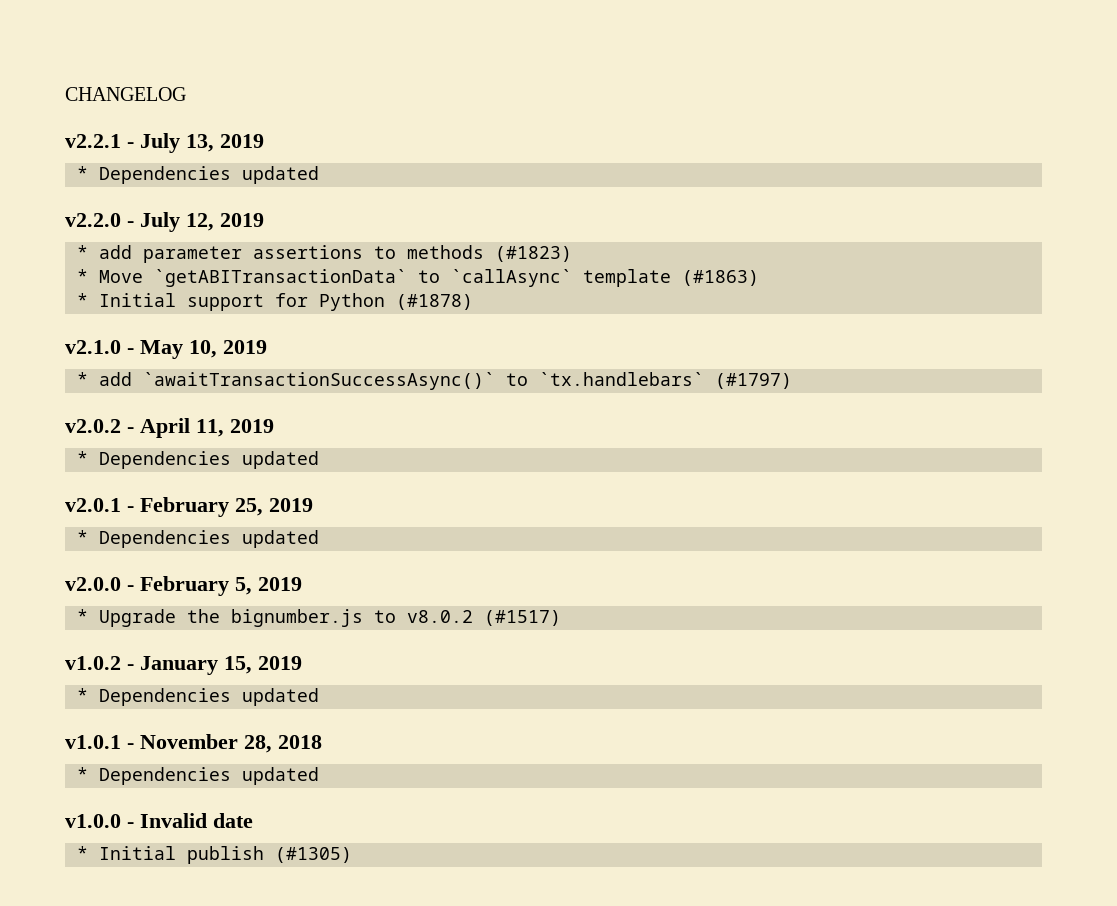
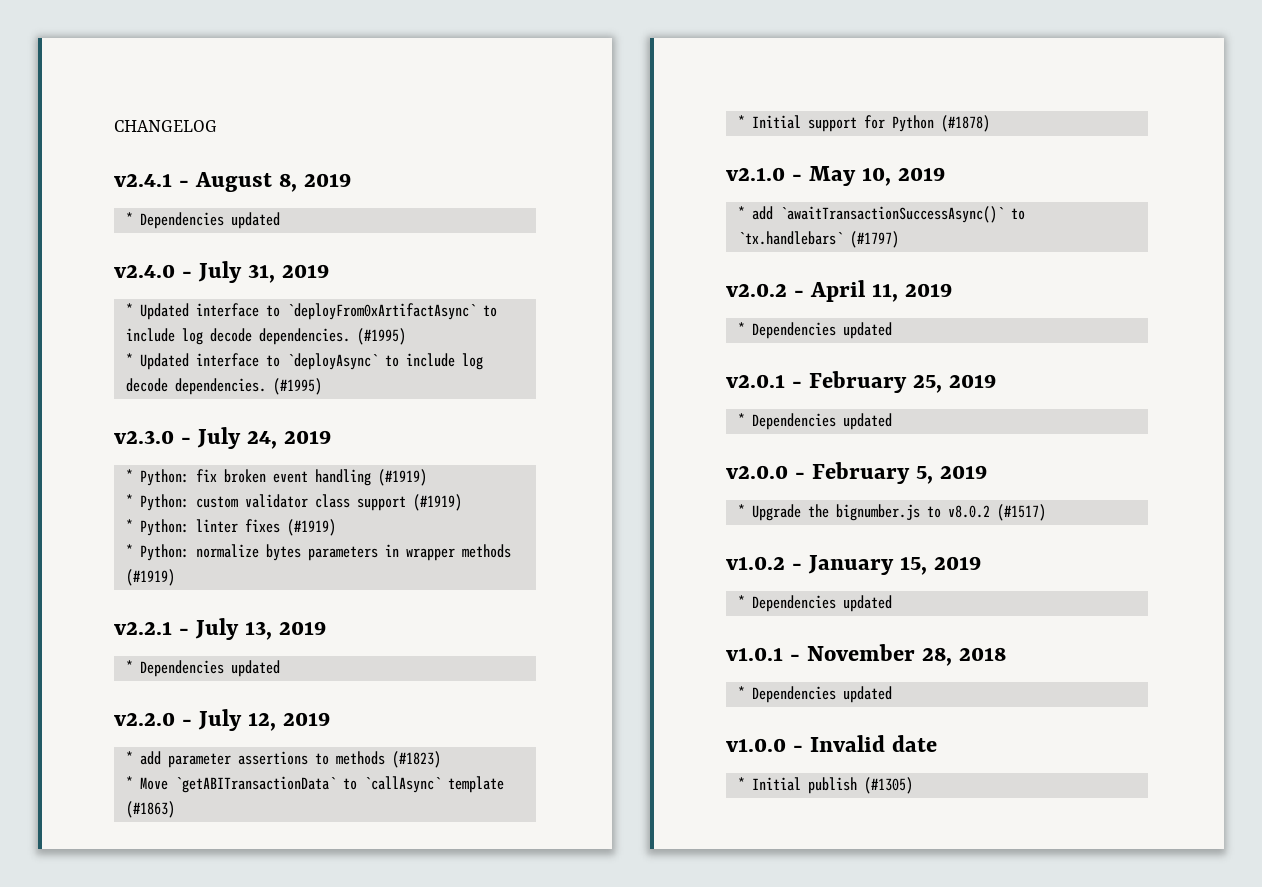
+ v2.4.1 - August 8, 2019
+ * Dependencies updated
+ v2.4.0 - July 31, 2019
+ * Updated interface to `deployFrom0xArtifactAsync` to include log decode dependencies. (#1995)
+ * Updated interface to `deployAsync` to include log decode dependencies. (#1995)
+ v2.3.0 - July 24, 2019
+ * Python: fix broken event handling (#1919)
+ * Python: custom validator class support (#1919)
+ * Python: linter fixes (#1919)
+ * Python: normalize bytes parameters in wrapper methods (#1919)

